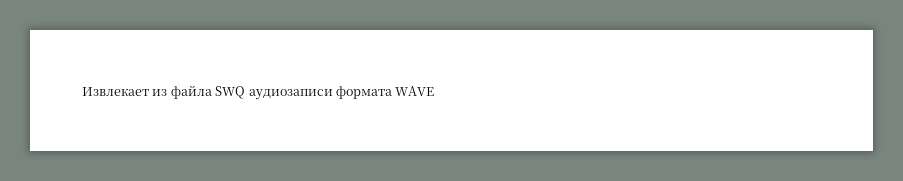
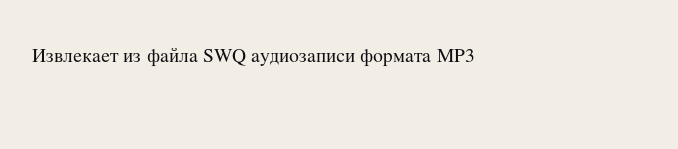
- Извлекает из файла SWQ аудиозаписи формата WAVE
+ Извлекает из файла SWQ аудиозаписи формата MP3

